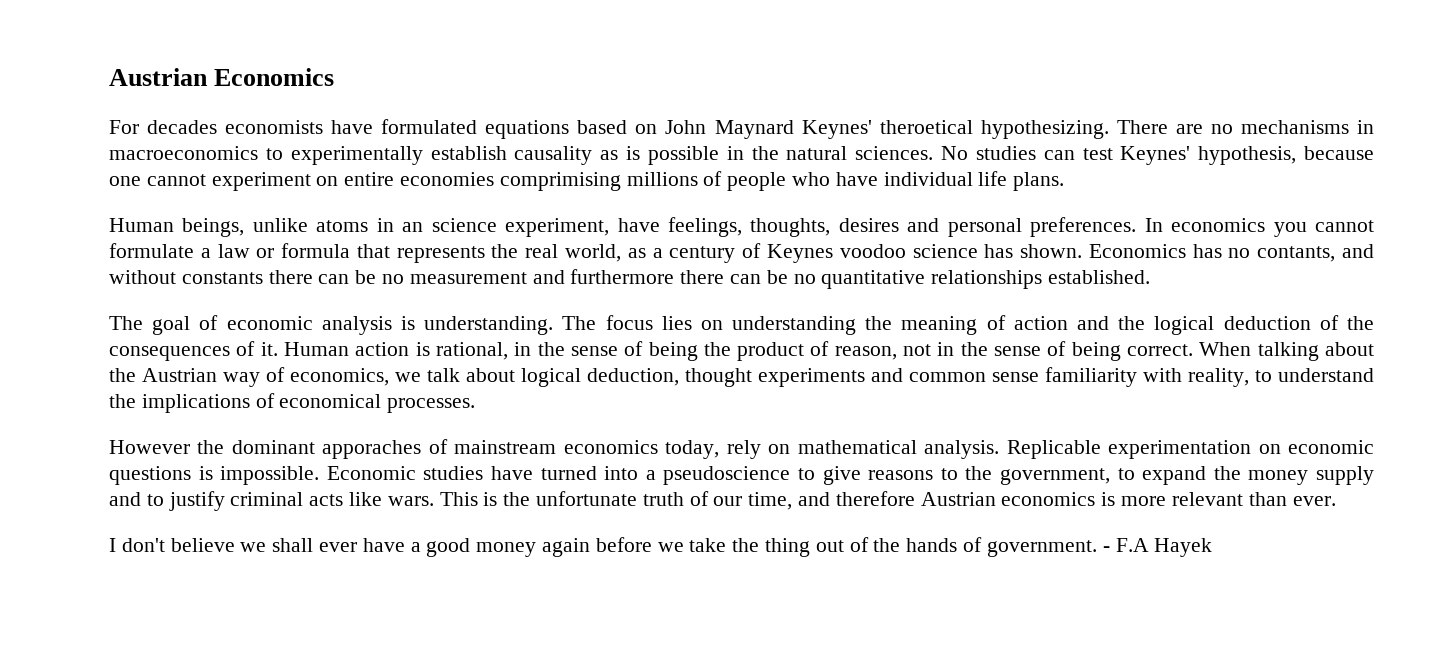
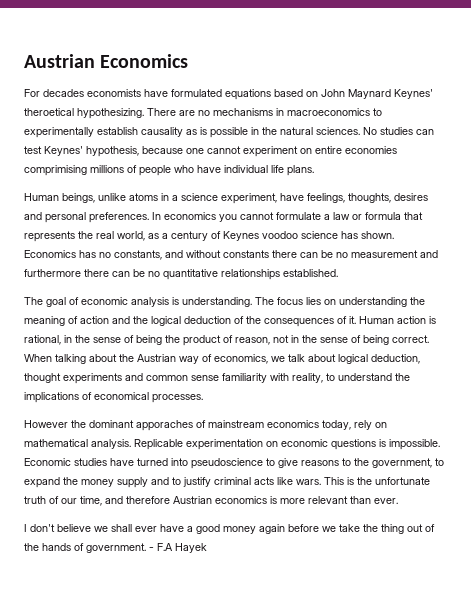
- Human beings, unlike atoms in an science experiment, have feelings, thoughts, desires and personal preferences.
+ Human beings, unlike atoms in a science experiment, have feelings, thoughts, desires and personal preferences.
- Economics has no contants, and without constants there can be no measurement and furthermore there can be no quantitative relationships established.
+ Economics has no constants, and without constants there can be no measurement and furthermore there can be no quantitative relationships established.
- Economic studies have turned into a pseudoscience to give reasons to the government, to expand the money supply and to justify criminal acts like wars.
+ Economic studies have turned into pseudoscience to give reasons to the government, to expand the money supply and to justify criminal acts like wars.

